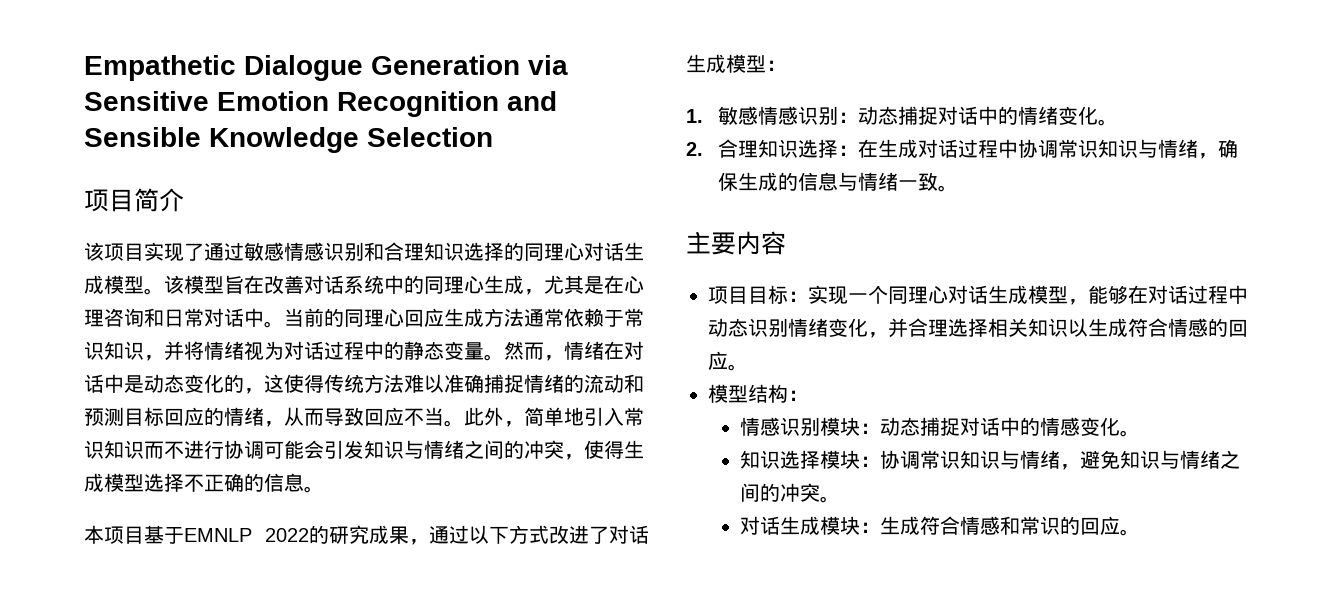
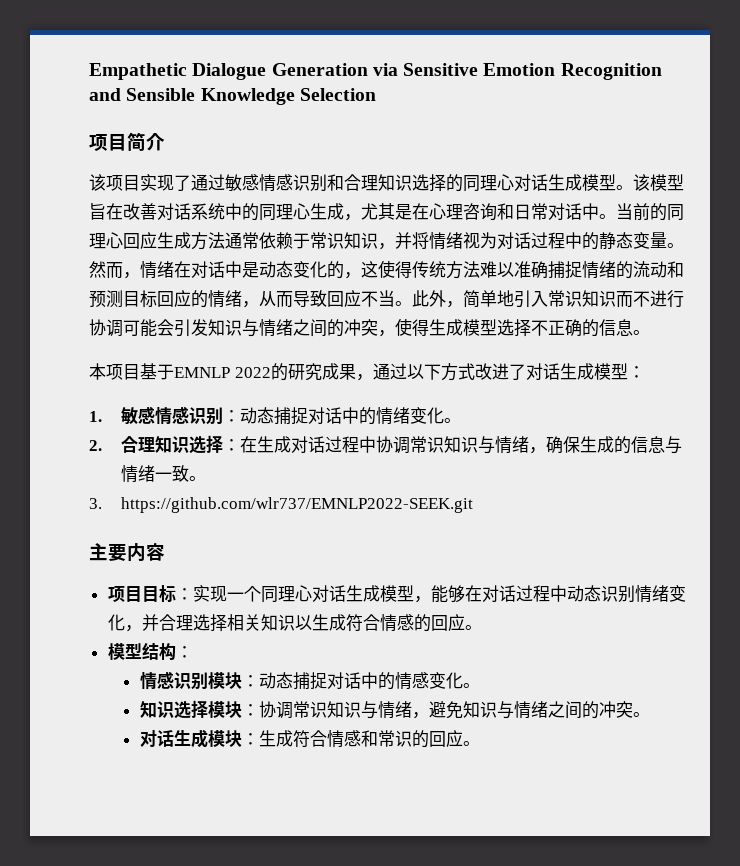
+ 3. https://github.com/wlr737/EMNLP2022-SEEK.git

